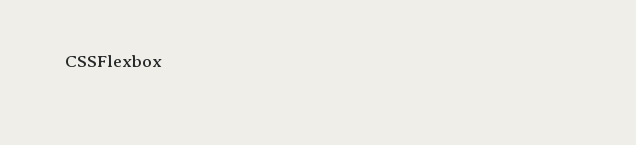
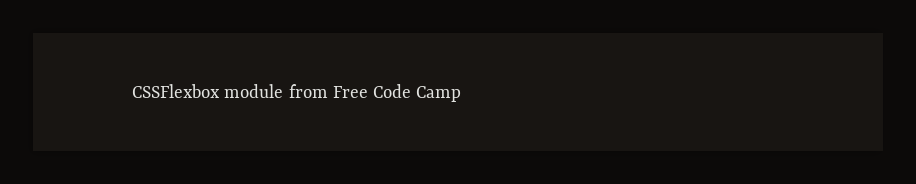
- CSSFlexbox
+ CSSFlexbox module from Free Code Camp

